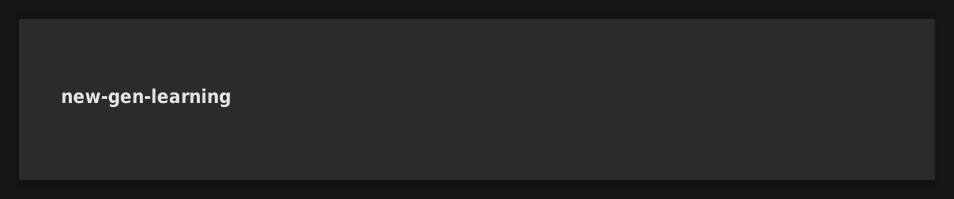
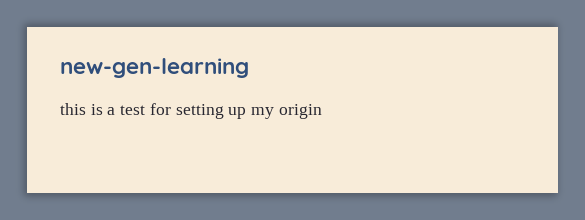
+ this is a test for setting up my origin

